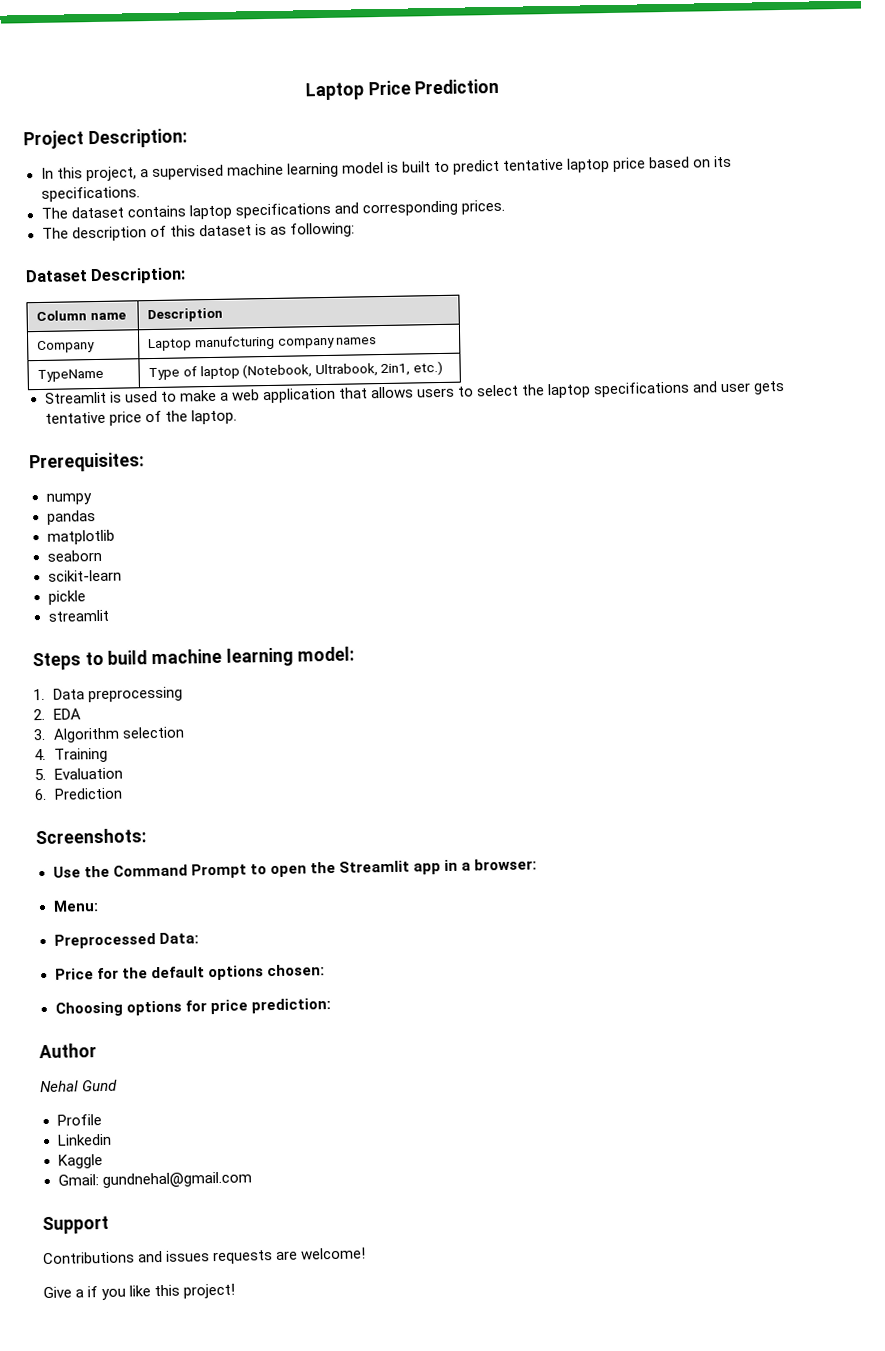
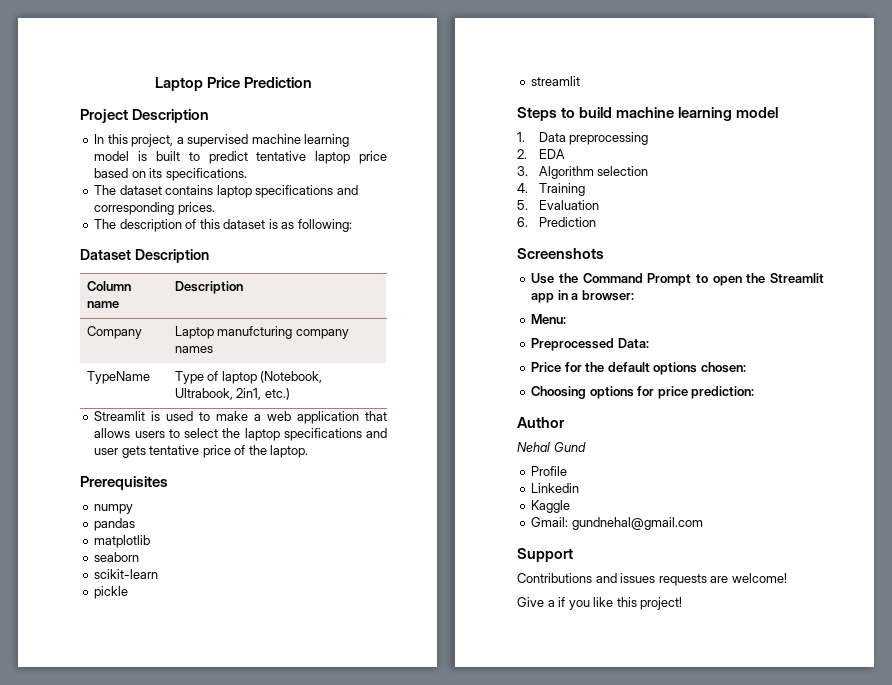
- Project Description:
+ Project Description
- Dataset Description:
+ Dataset Description
- Prerequisites:
+ Prerequisites
- Steps to build machine learning model:
+ Steps to build machine learning model
- Screenshots:
+ Screenshots

